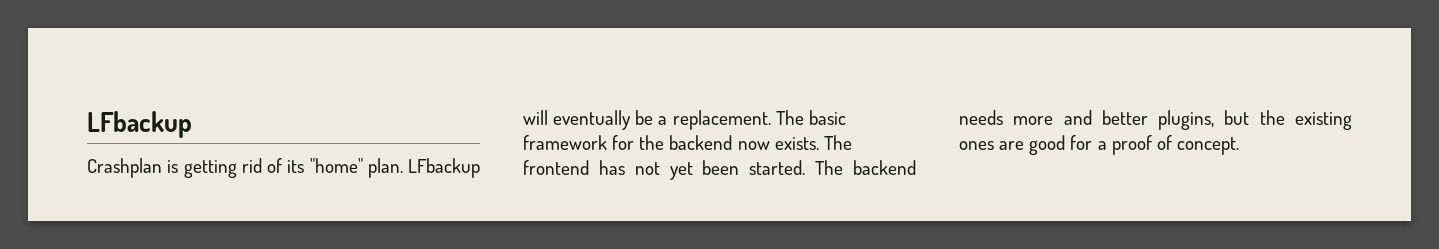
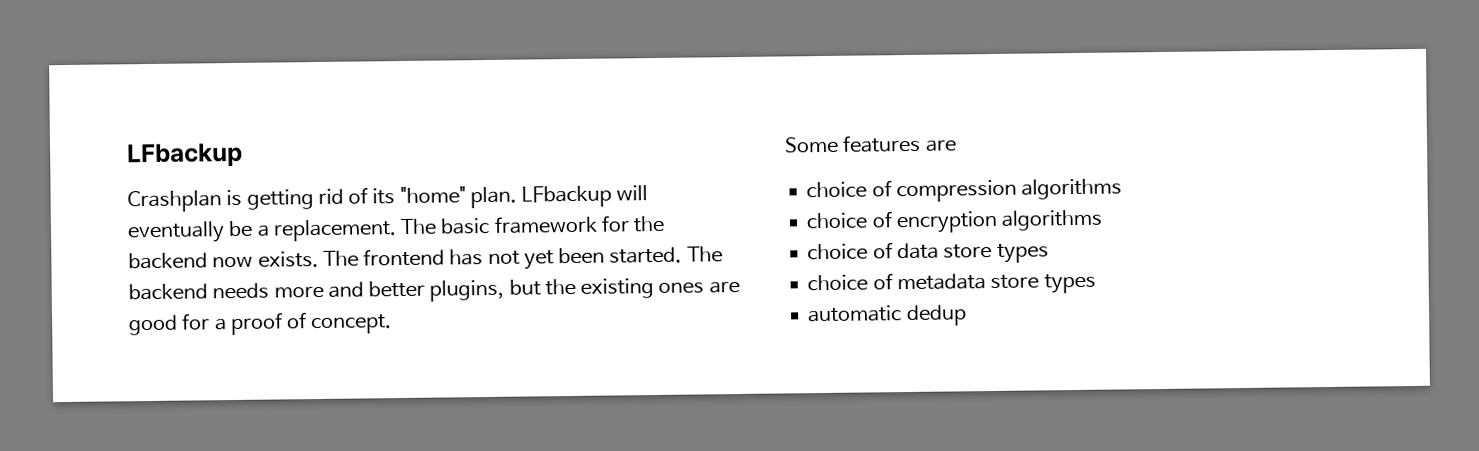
+ Some features are
+ choice of compression algorithms
+ choice of encryption algorithms
+ choice of data store types
+ choice of metadata store types
+ automatic dedup

